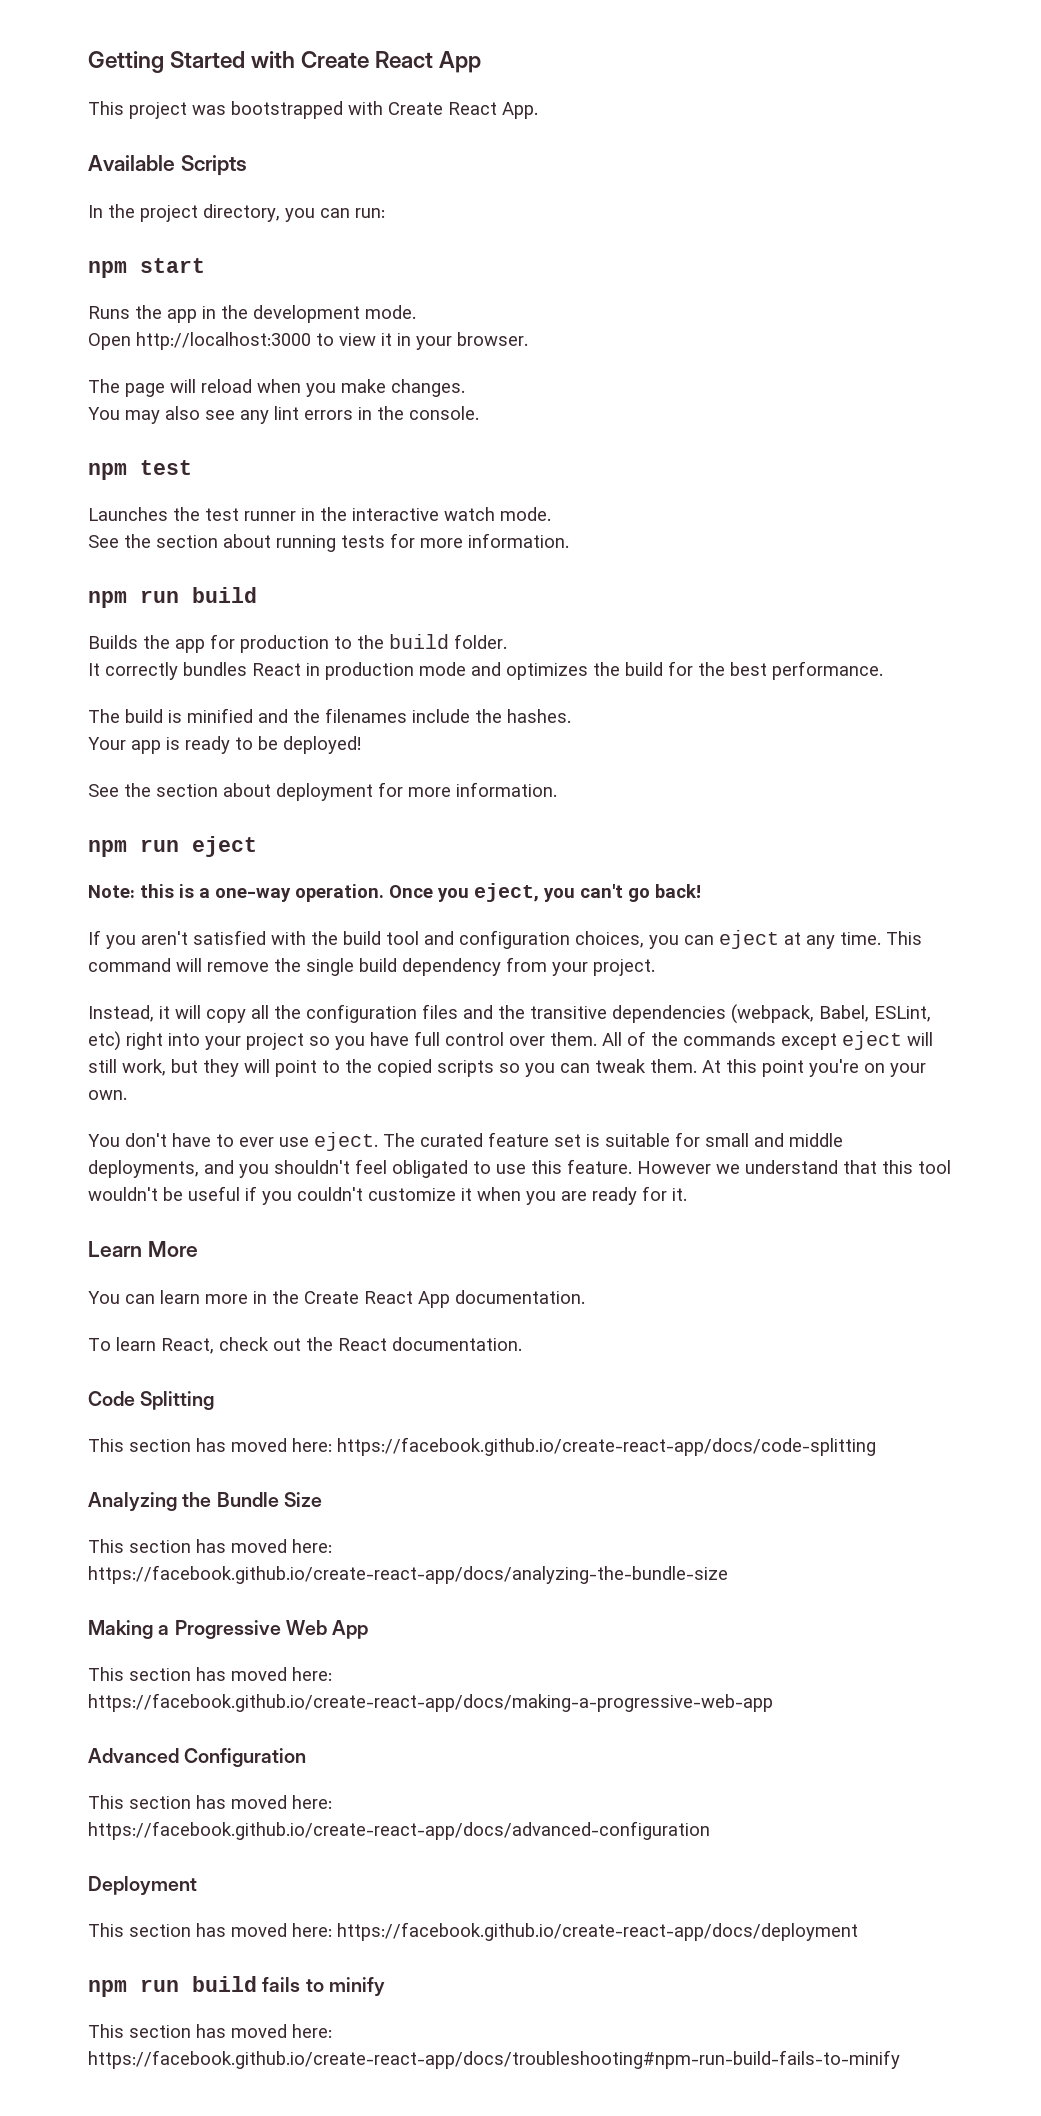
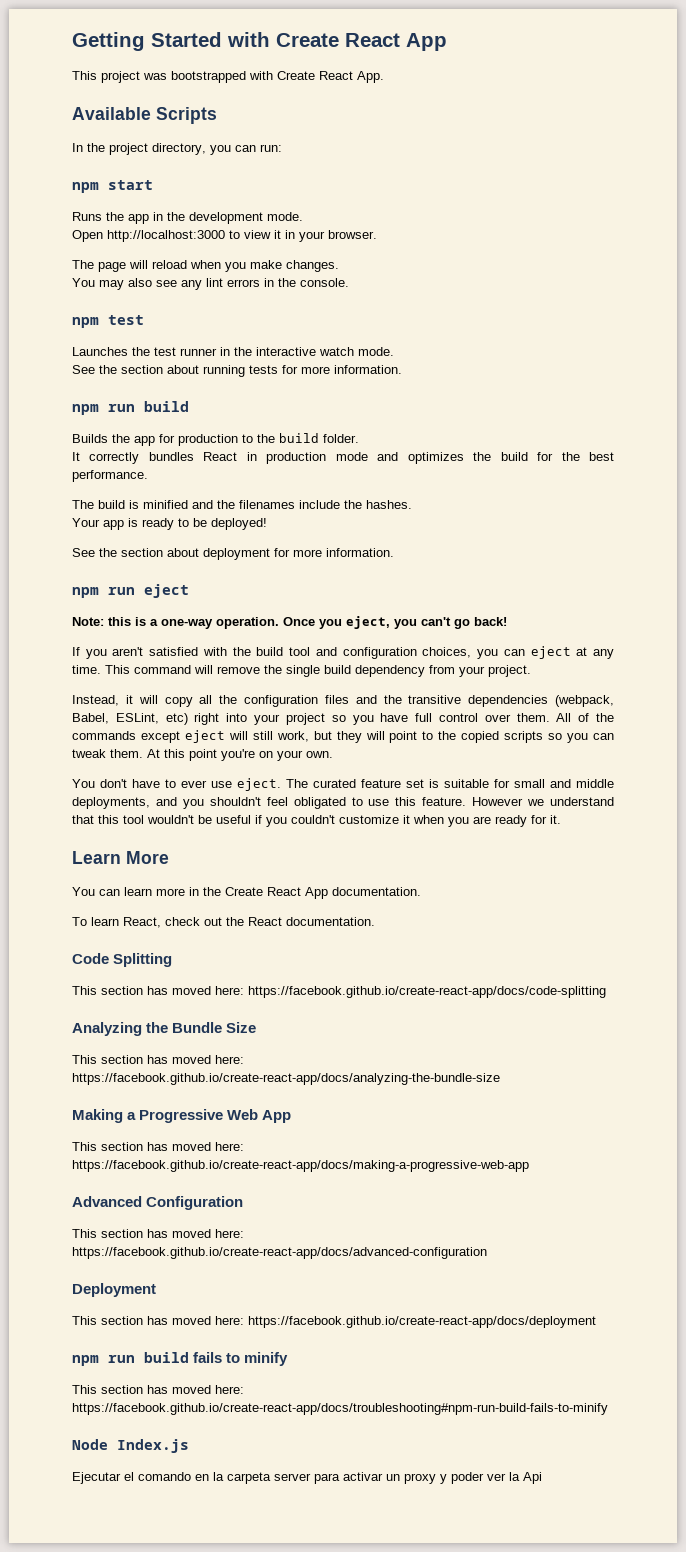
+ Node Index.js
+ Ejecutar el comando en la carpeta server para activar un proxy y poder ver la Api

